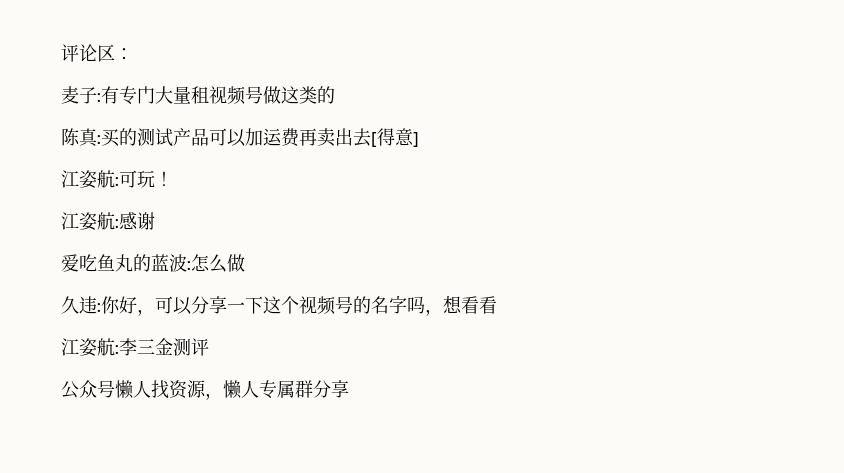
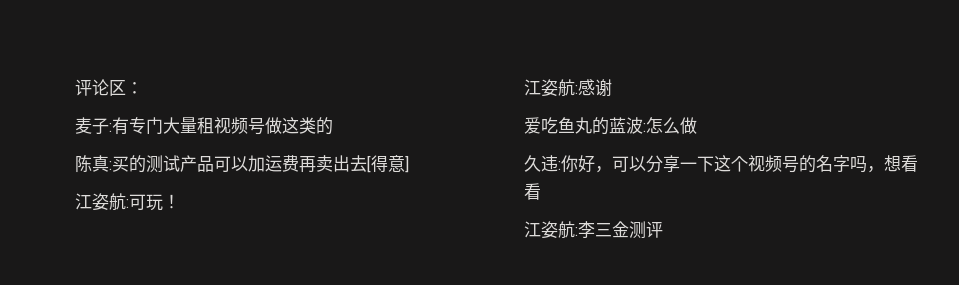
- 公众号懒人找资源，懒人专属群分享

